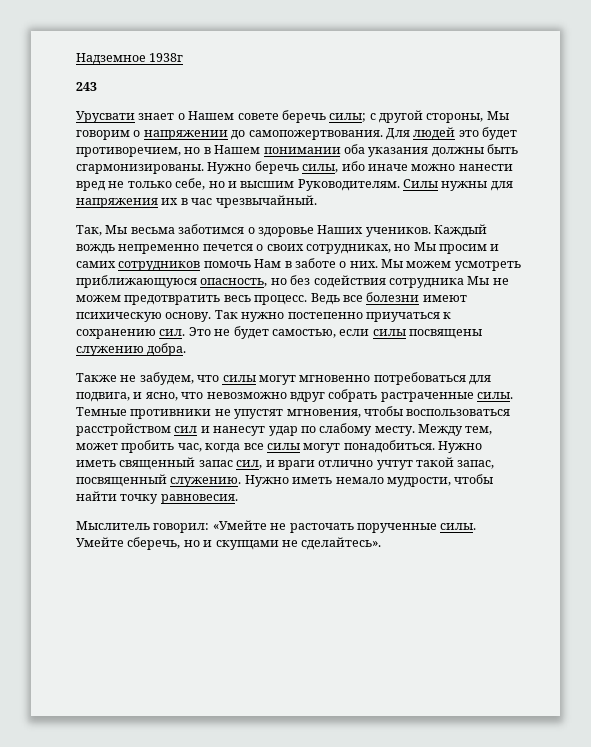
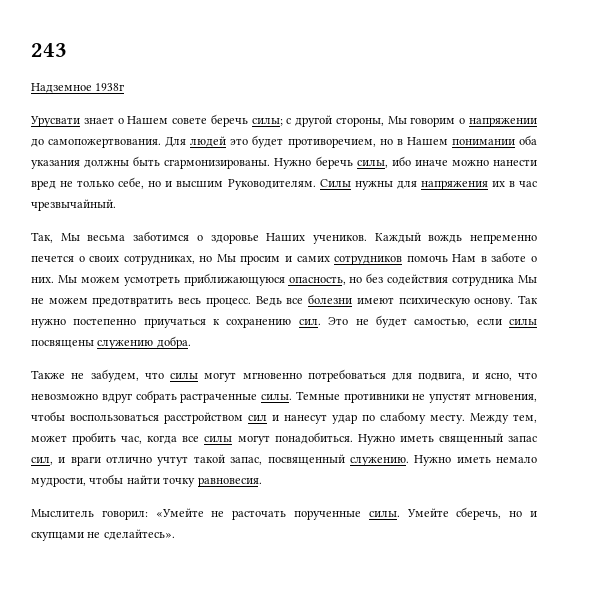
+ 243
- 243

